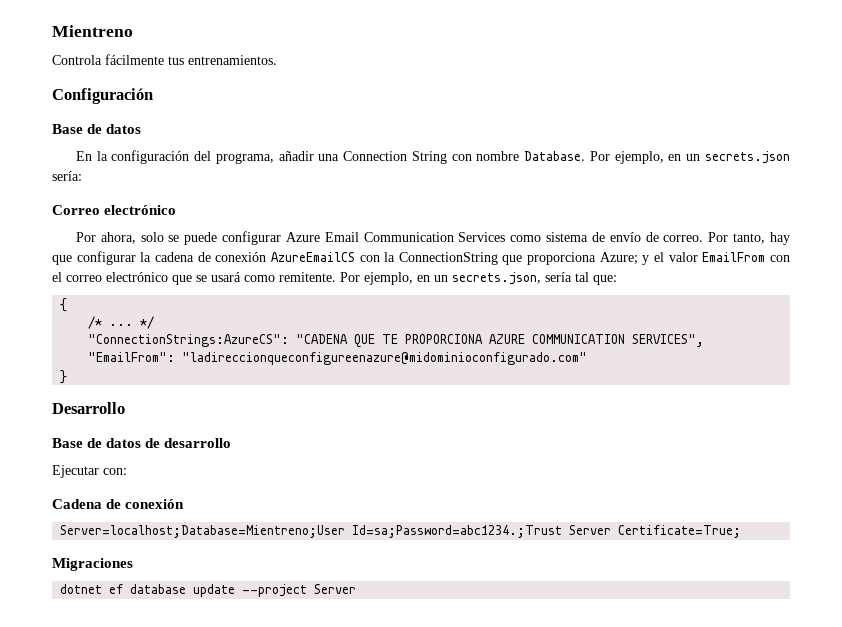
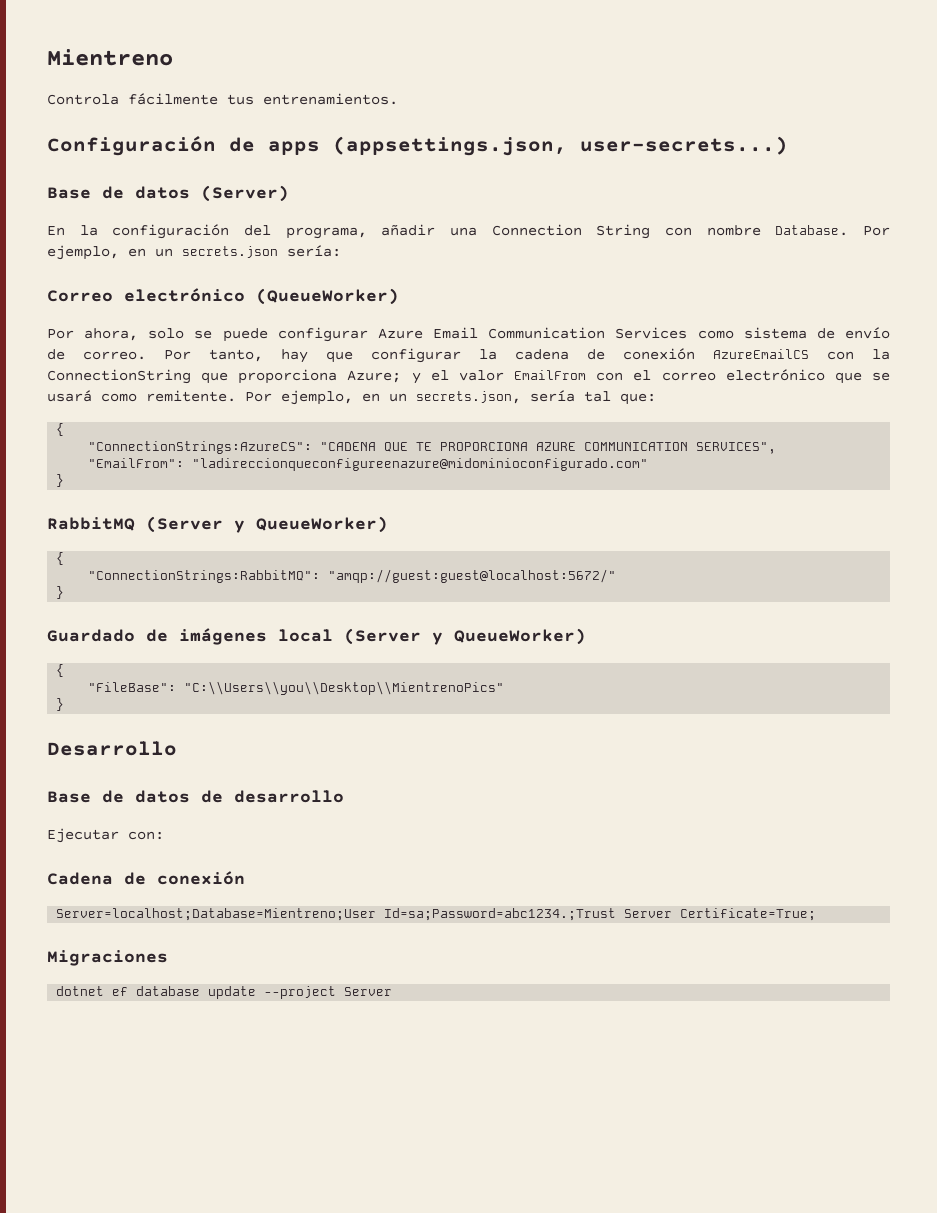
- Configuración
- Base de datos
+ Configuración de apps (appsettings.json, user-secrets...)
+ Base de datos (Server)
- Correo electrónico
+ Correo electrónico (QueueWorker)
- /* ... */
+ RabbitMQ (Server y QueueWorker)
+ {
+ "ConnectionStrings:RabbitMQ": "amqp://guest:guest@localhost:5672/"
+ }
+ Guardado de imágenes local (Server y QueueWorker)
+ {
+ "FileBase": "C:\\Users\\you\\Desktop\\MientrenoPics"
+ }

